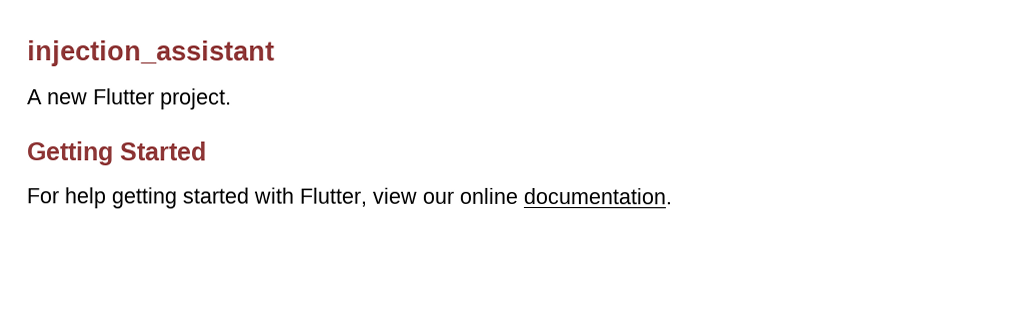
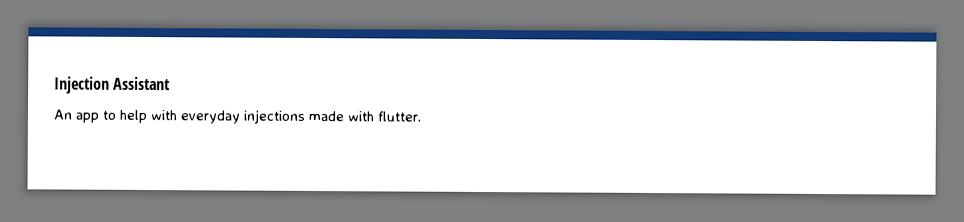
- injection_assistant
- A new Flutter project.
- Getting Started
- For help getting started with Flutter, view our online documentation.
+ Injection Assistant
+ An app to help with everyday injections made with flutter.

